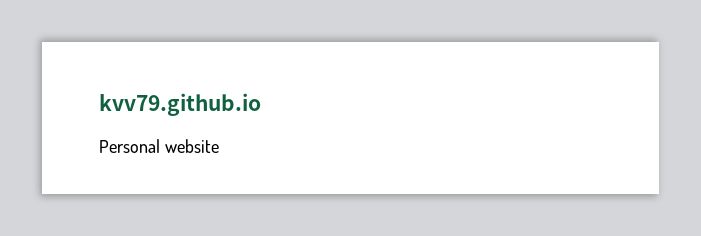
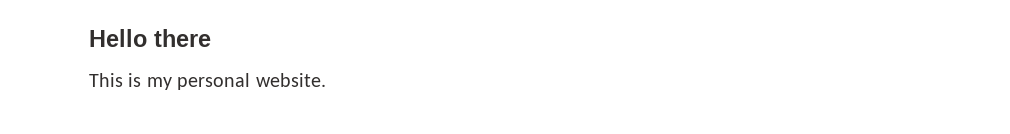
- kvv79.github.io
- Personal website
+ Hello there
+ This is my personal website.

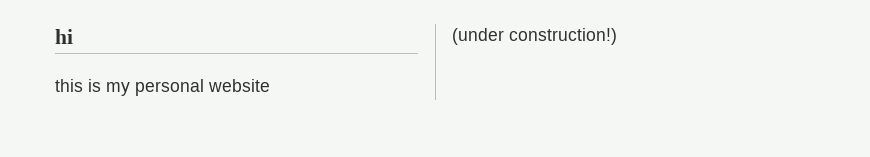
- Hello there
- This is my personal website.
+ hi
+ this is my personal website
+ (under construction!)

